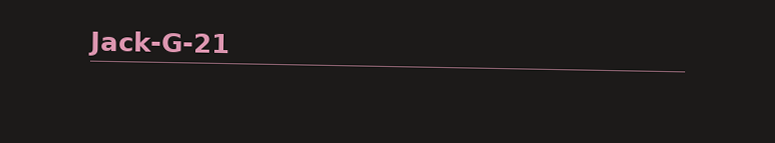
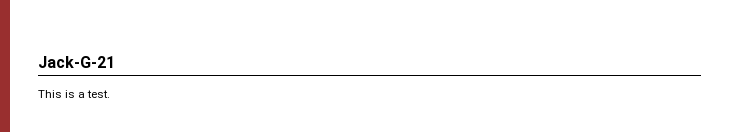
+ This is a test.

